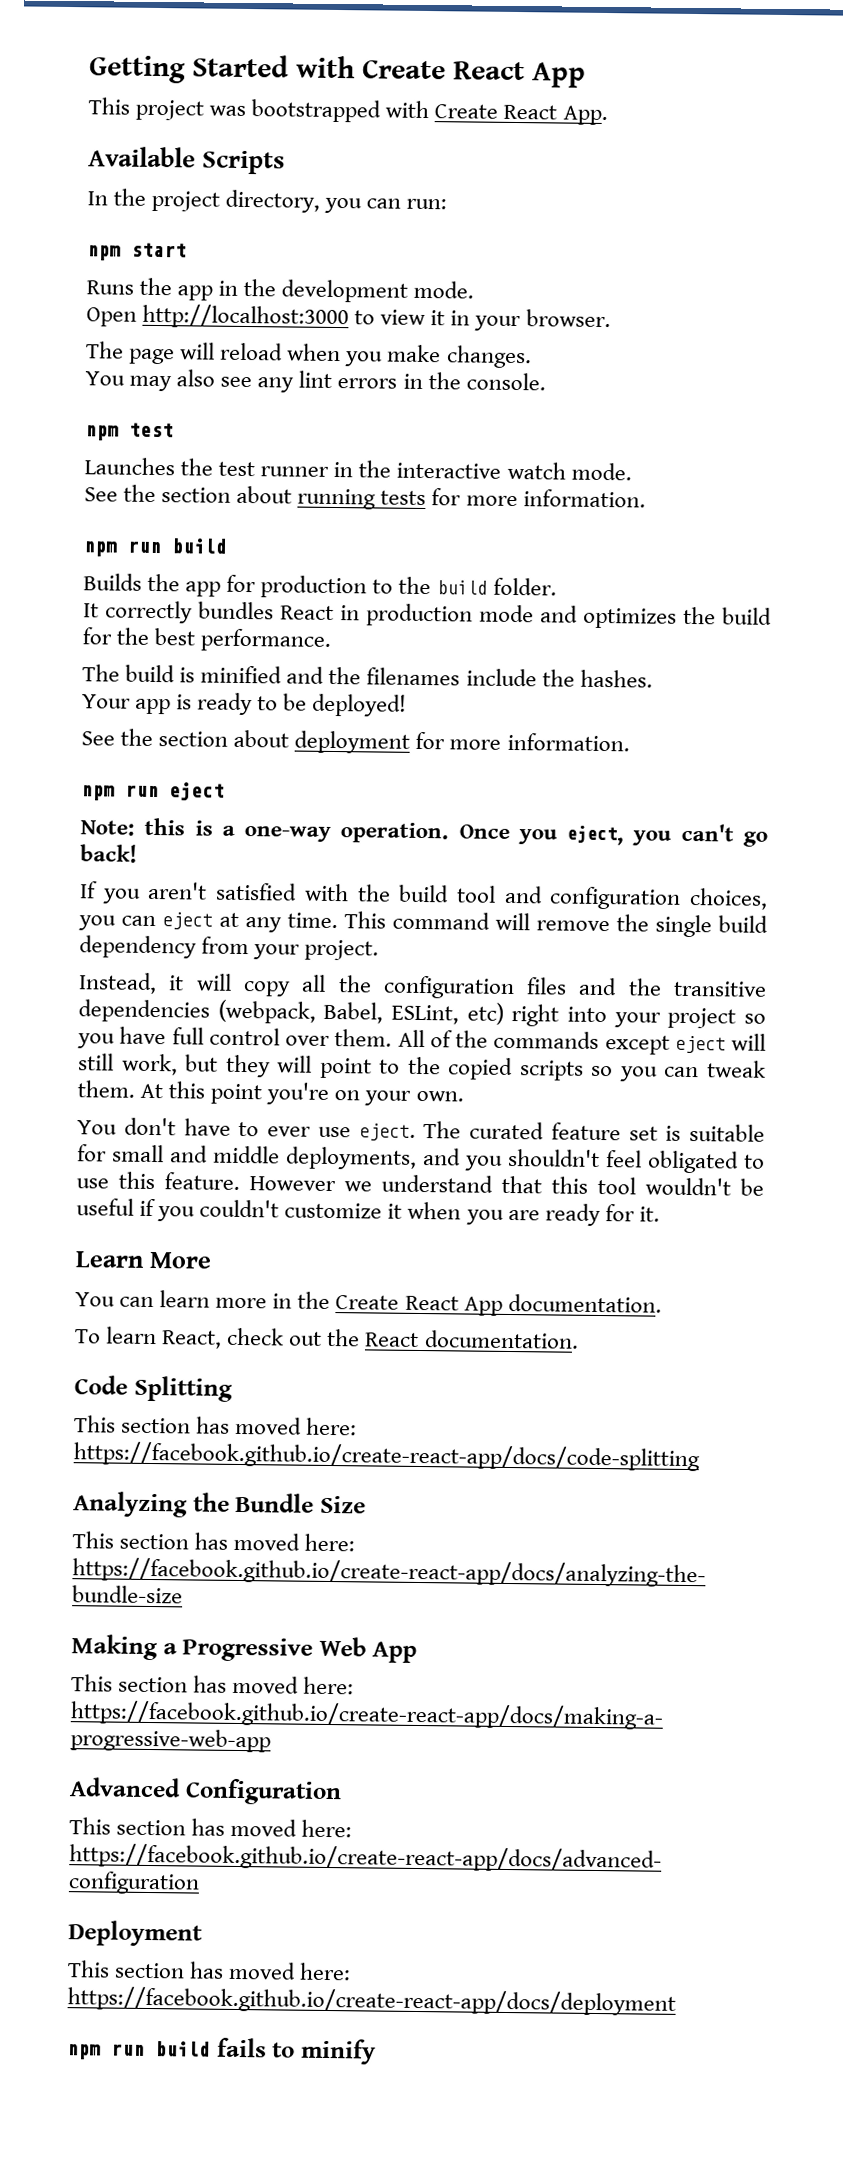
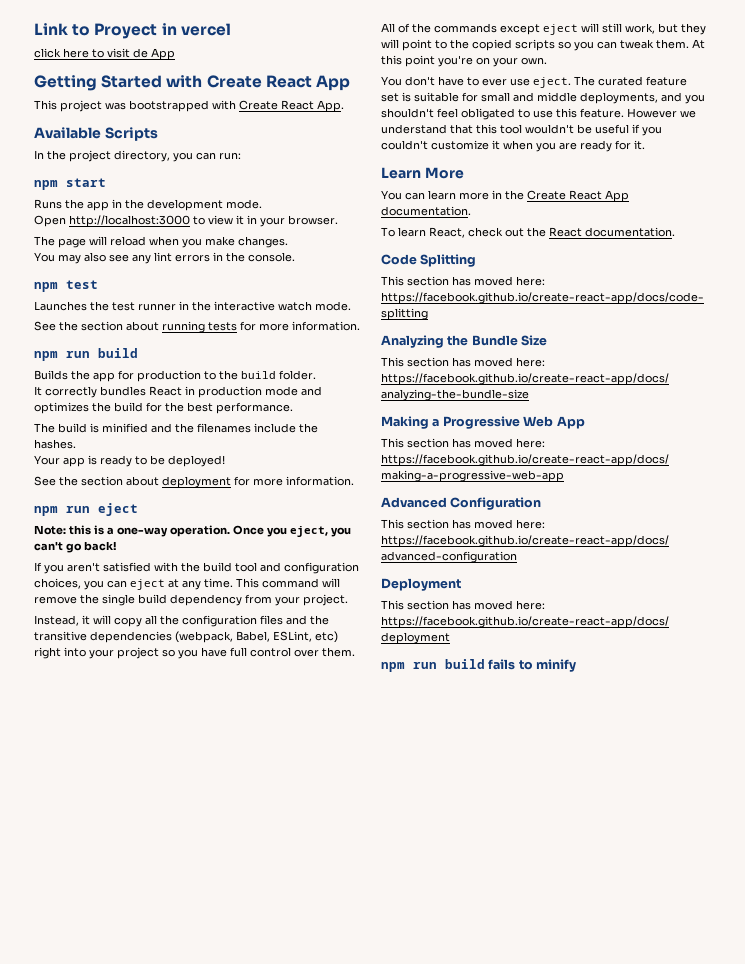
+ Link to Proyect in vercel
+ click here to visit de App

